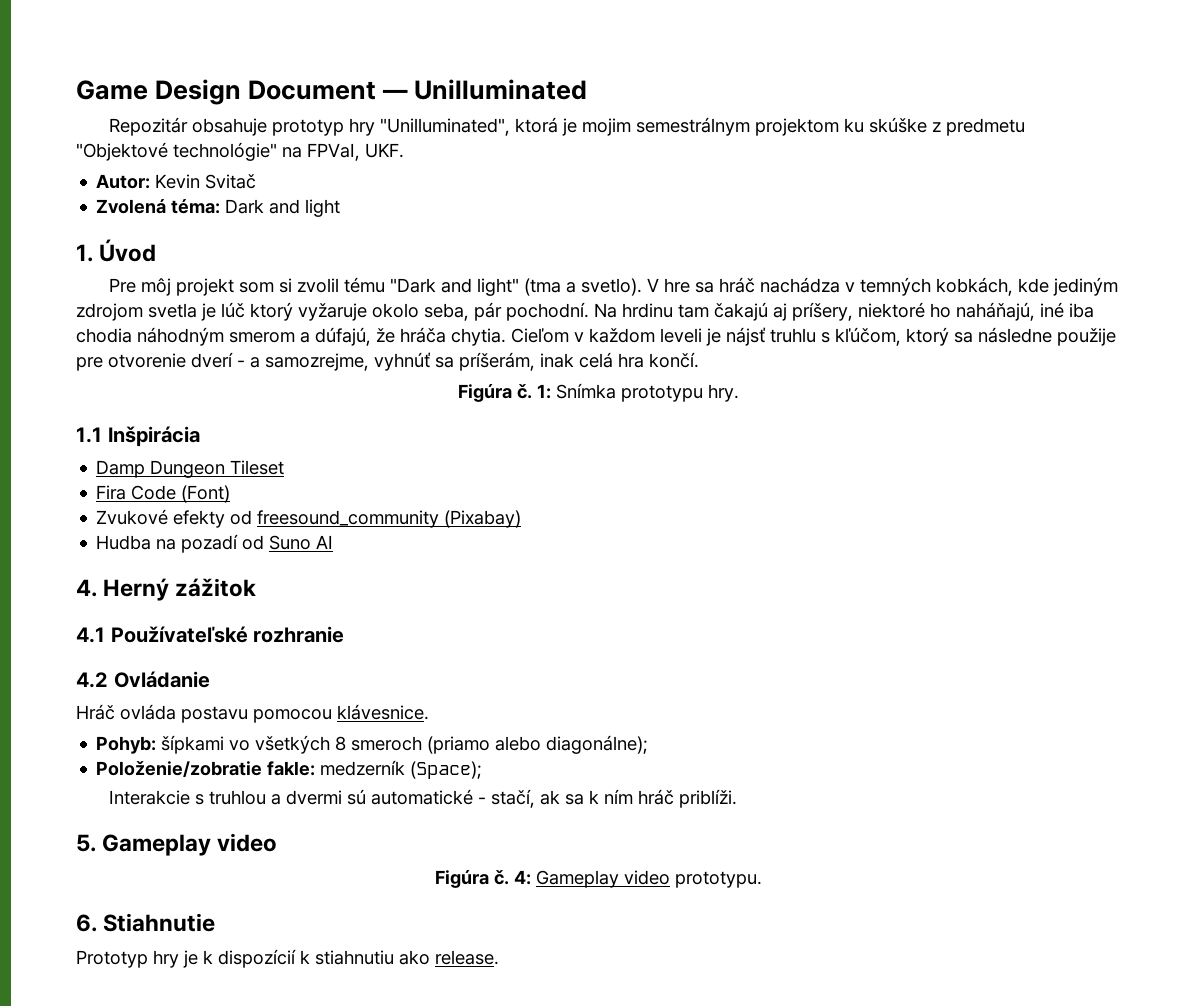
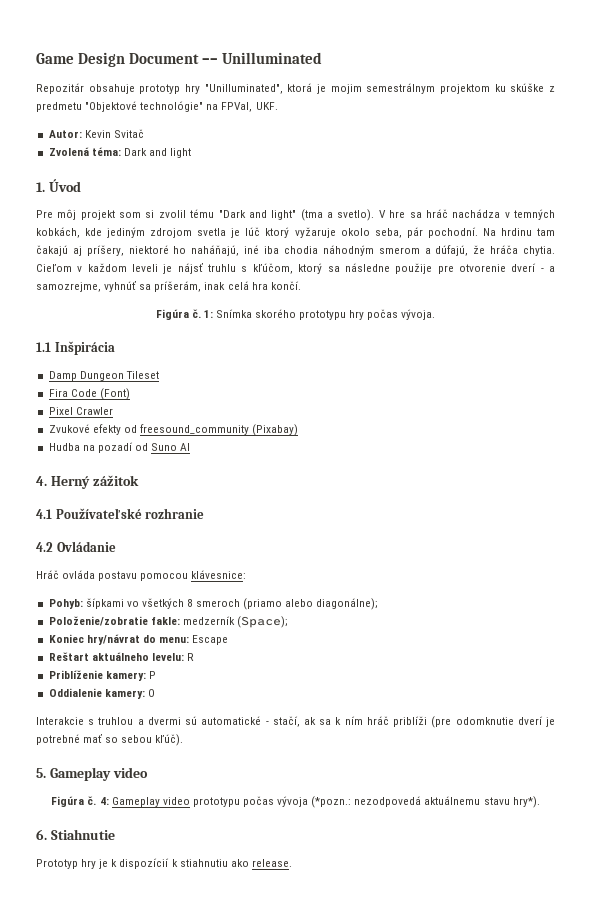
- 1: Snímka prototypu hry.
+ 1: Snímka skorého prototypu hry počas vývoja.
+ Pixel Crawler
- Hráč ovláda postavu pomocou klávesnice.
+ Hráč ovláda postavu pomocou klávesnice:
+ Koniec hry/návrat do menu: Escape
+ Reštart aktuálneho levelu: R
+ Priblíženie kamery: P
+ Oddialenie kamery: O
- Interakcie s truhlou a dvermi sú automatické - stačí, ak sa k ním hráč priblíži.
+ Interakcie s truhlou a dvermi sú automatické - stačí, ak sa k ním hráč priblíži (pre odomknutie dverí je potrebné mať so sebou kľúč).
- 4: Gameplay video prototypu.
+ 4: Gameplay video prototypu počas vývoja (*pozn.: nezodpovedá aktuálnemu stavu hry*).

